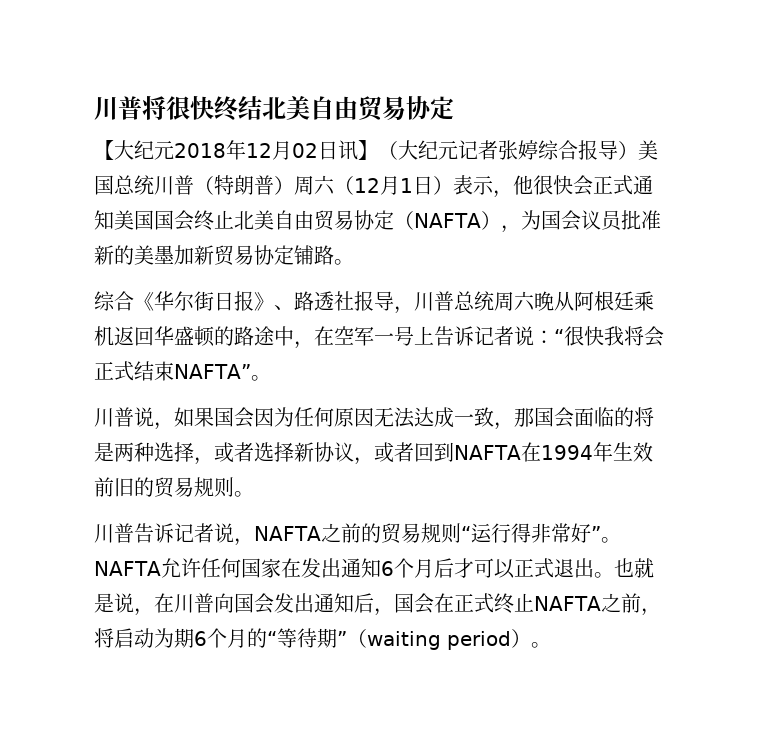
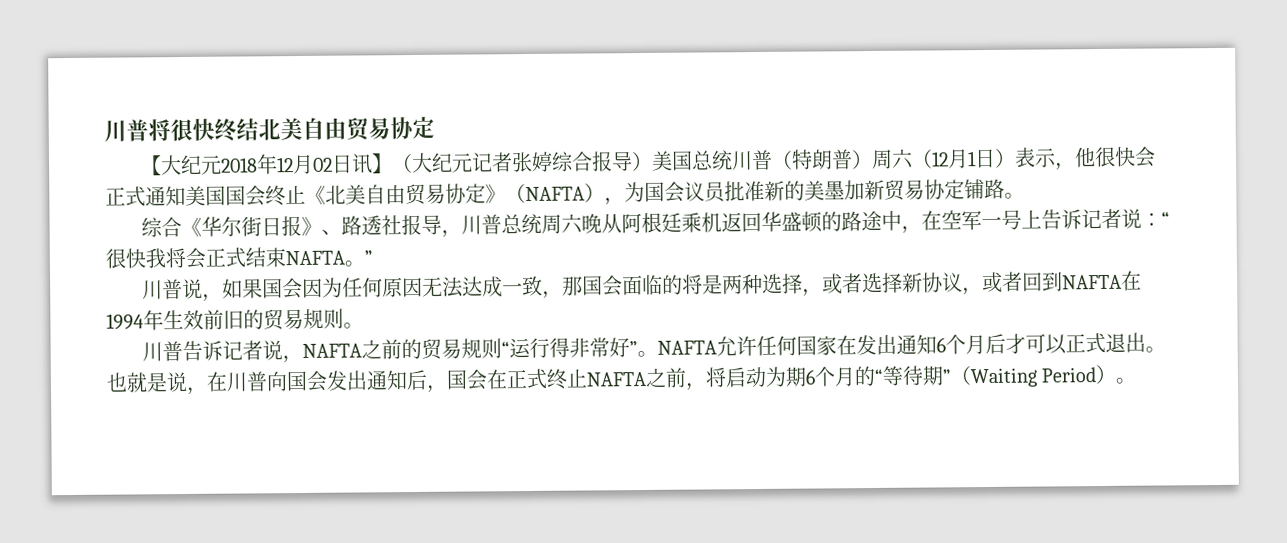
- 【大纪元2018年12月02日讯】（大纪元记者张婷综合报导）美国总统川普（特朗普）周六（12月1日）表示，他很快会正式通知美国国会终止北美自由贸易协定（NAFTA），为国会议员批准新的美墨加新贸易协定铺路。
+ 【大纪元2018年12月02日讯】（大纪元记者张婷综合报导）美国总统川普（特朗普）周六（12月1日）表示，他很快会正式通知美国国会终止《北美自由贸易协定》（NAFTA），为国会议员批准新的美墨加新贸易协定铺路。
- 综合《华尔街日报》、路透社报导，川普总统周六晚从阿根廷乘机返回华盛顿的路途中，在空军一号上告诉记者说：“很快我将会正式结束NAFTA”。
+ 综合《华尔街日报》、路透社报导，川普总统周六晚从阿根廷乘机返回华盛顿的路途中，在空军一号上告诉记者说：“很快我将会正式结束NAFTA。”
- 也就是说，在川普向国会发出通知后，国会在正式终止NAFTA之前，将启动为期6个月的“等待期”（waiting period）。
+ 也就是说，在川普向国会发出通知后，国会在正式终止NAFTA之前，将启动为期6个月的“等待期”（Waiting Period）。

